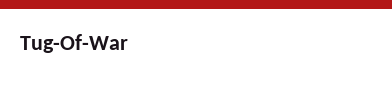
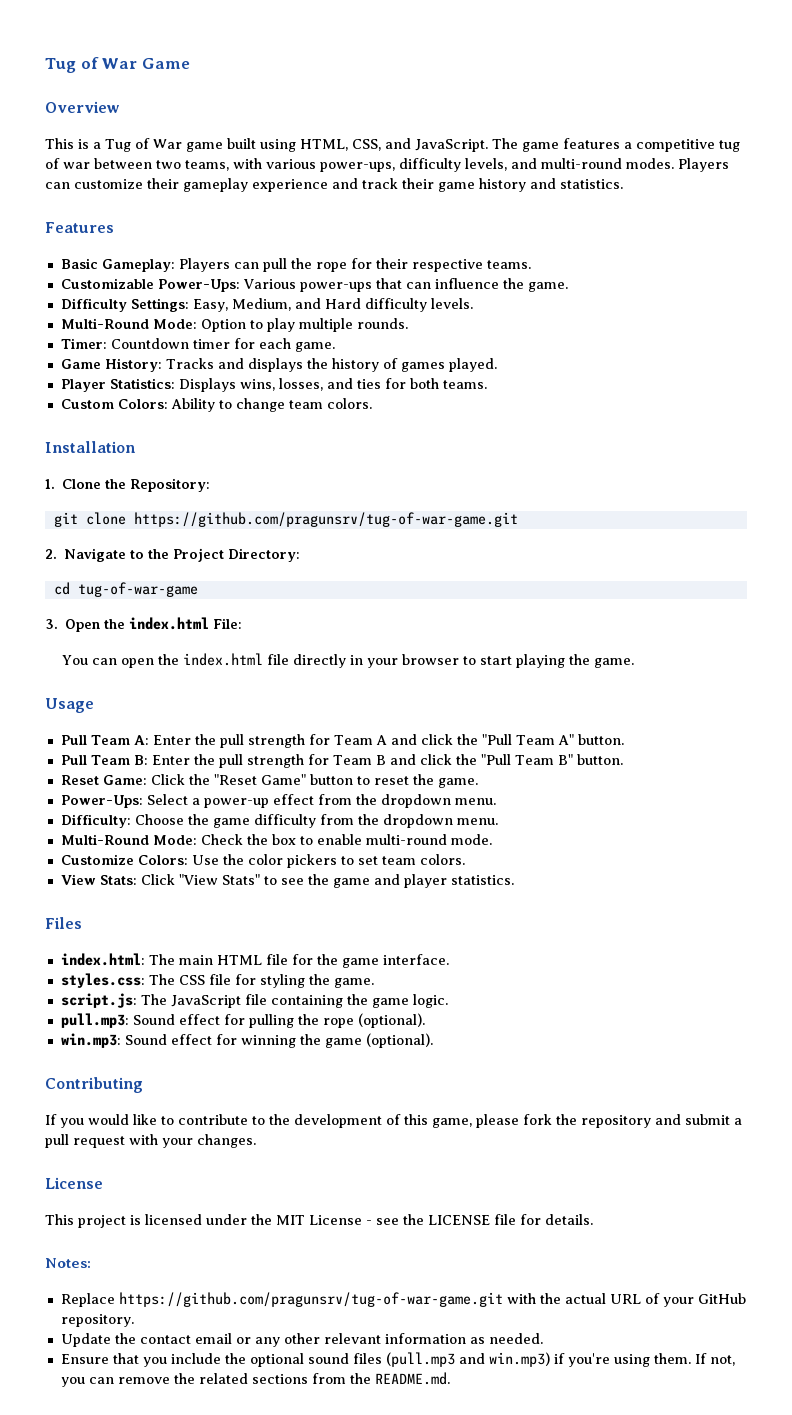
- Tug-Of-War
+ Tug of War Game
+ Overview
+ This is a Tug of War game built using HTML, CSS, and JavaScript. The game features a competitive tug of war between two teams, with various power-ups, difficulty levels, and multi-round modes. Players can customize their gameplay experience and track their game history and statistics.
+ Features
+ Basic Gameplay: Players can pull the rope for their respective teams.
+ Customizable Power-Ups: Various power-ups that can influence the game.
+ Difficulty Settings: Easy, Medium, and Hard difficulty levels.
+ Multi-Round Mode: Option to play multiple rounds.
+ Timer: Countdown timer for each game.
+ Game History: Tracks and displays the history of games played.
+ Player Statistics: Displays wins, losses, and ties for both teams.
+ Custom Colors: Ability to change team colors.
+ Installation
+ 1. Clone the Repository:
+ git clone https://github.com/pragunsrv/tug-of-war-game.git
+ 2. Navigate to the Project Directory:
+ cd tug-of-war-game
+ 3. Open the index.html File:
+ You can open the index.html file directly in your browser to start playing the game.
+ Usage
+ Pull Team A: Enter the pull strength for Team A and click the "Pull Team A" button.
+ Pull Team B: Enter the pull strength for Team B and click the "Pull Team B" button.
+ Reset Game: Click the "Reset Game" button to reset the game.
+ Power-Ups: Select a power-up effect from the dropdown menu.
+ Difficulty: Choose the game difficulty from the dropdown menu.
+ Multi-Round Mode: Check the box to enable multi-round mode.
+ Customize Colors: Use the color pickers to set team colors.
+ View Stats: Click "View Stats" to see the game and player statistics.
+ Files
+ index.html: The main HTML file for the game interface.
+ styles.css: The CSS file for styling the game.
+ script.js: The JavaScript file containing the game logic.
+ pull.mp3: Sound effect for pulling the rope (optional).
+ win.mp3: Sound effect for winning the game (optional).
+ Contributing
+ If you would like to contribute to the development of this game, please fork the repository and submit a pull request with your changes.
+ License
+ This project is licensed under the MIT License - see the LICENSE file for details.
+ Notes:
+ Replace https://github.com/pragunsrv/tug-of-war-game.git with the actual URL of your GitHub repository.
+ Update the contact email or any other relevant information as needed.
+ Ensure that you include the optional sound files (pull.mp3 and win.mp3) if you're using them. If not, you can remove the related sections from the README.md.

